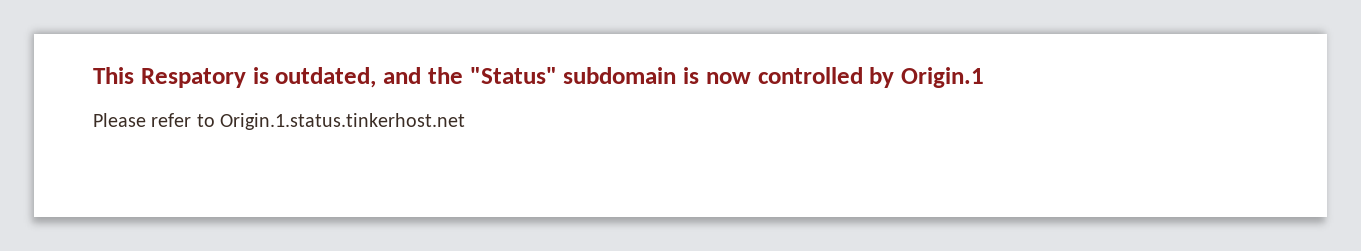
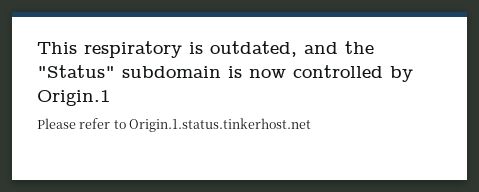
- This Respatory is outdated, and the "Status" subdomain is now controlled by Origin.1
+ This respiratory is outdated, and the "Status" subdomain is now controlled by Origin.1

